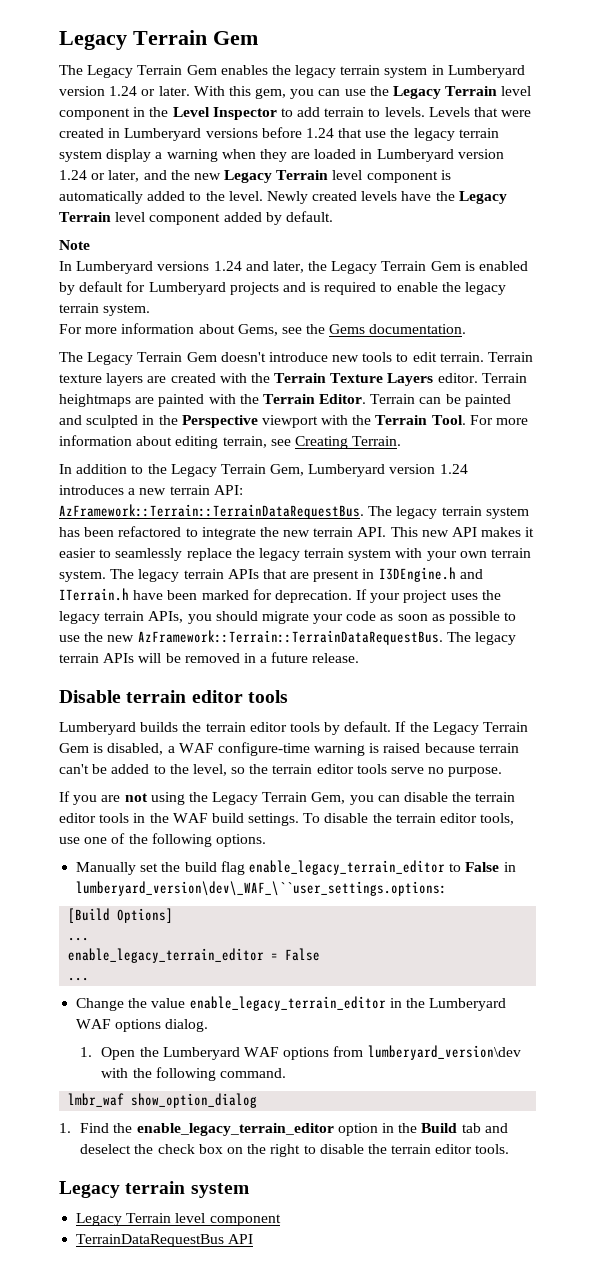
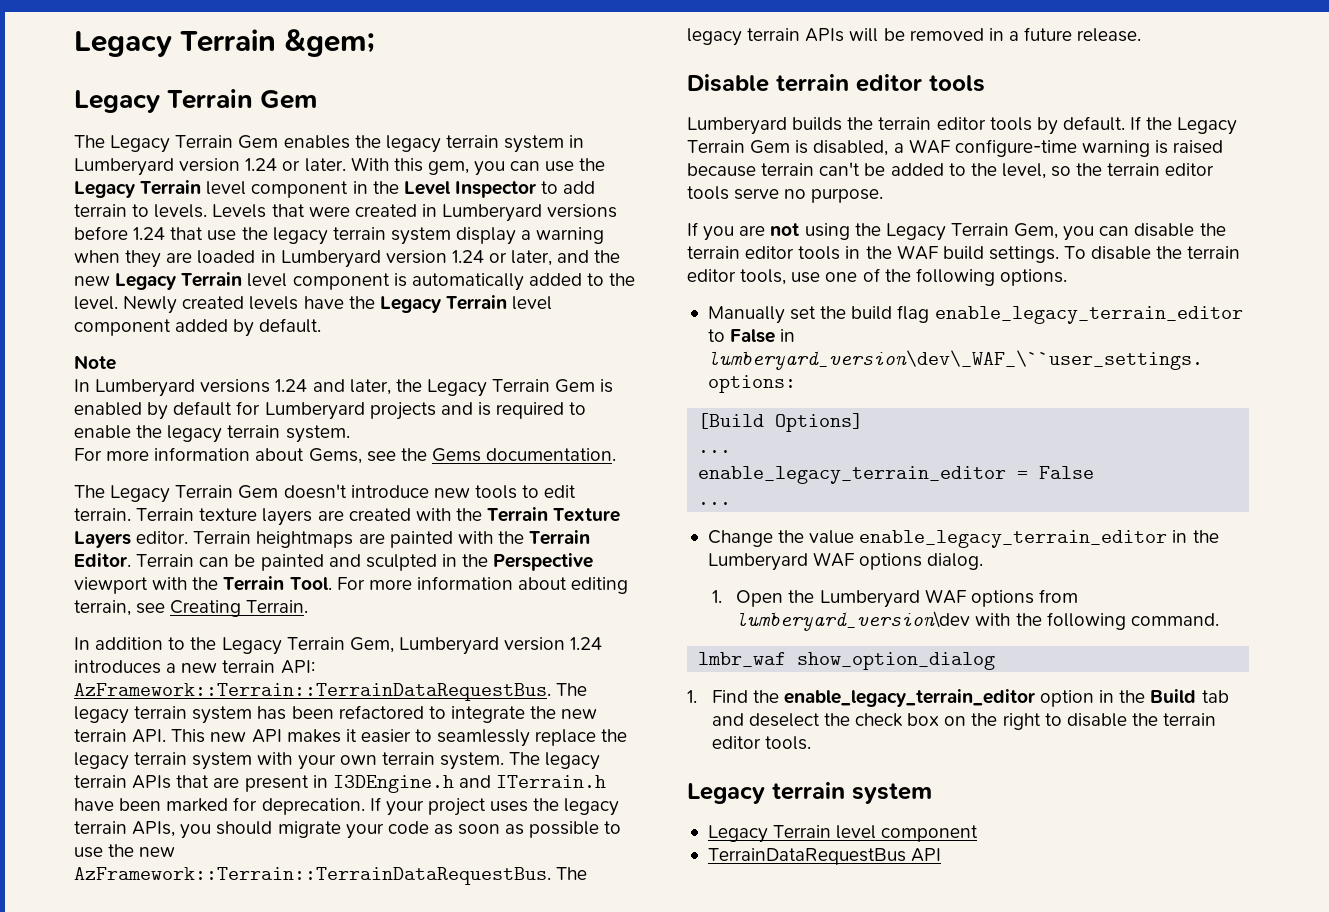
+ Legacy Terrain &gem;

